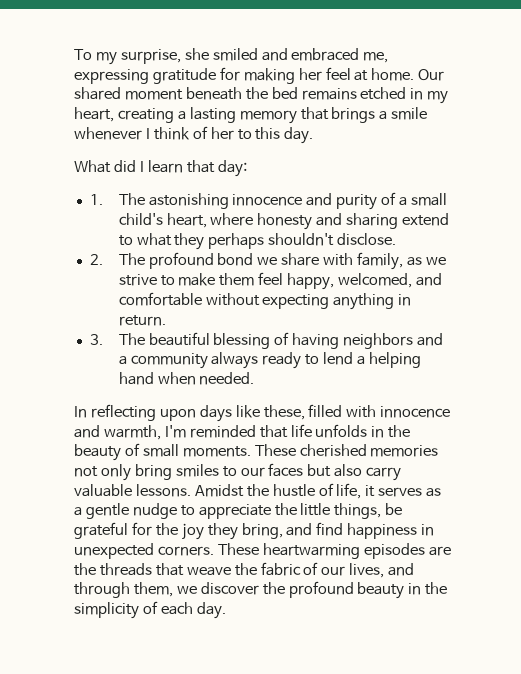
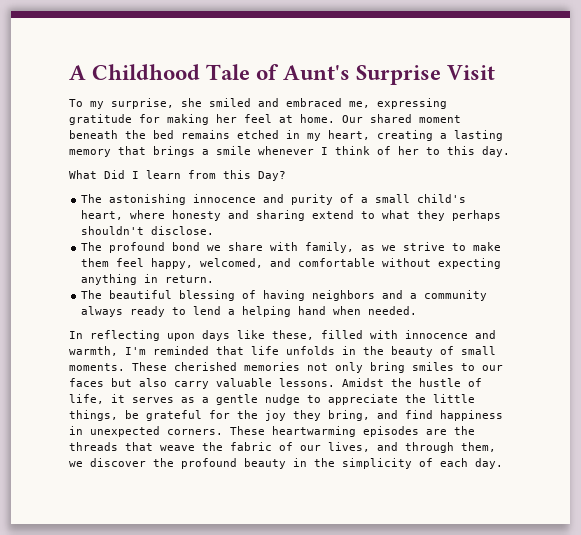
+ A Childhood Tale of Aunt's Surprise Visit
- What did I learn that day:
- 1. The astonishing innocence and purity of a small child's heart, where honesty and sharing extend to what they perhaps shouldn't disclose.
+ What Did I learn from this Day?
+ The astonishing innocence and purity of a small child's heart, where honesty and sharing extend to what they perhaps shouldn't disclose.
- 2. The profound bond we share with family, as we strive to make them feel happy, welcomed, and comfortable without expecting anything in return.
+ The profound bond we share with family, as we strive to make them feel happy, welcomed, and comfortable without expecting anything in return.
- 3. The beautiful blessing of having neighbors and a community always ready to lend a helping hand when needed.
+ The beautiful blessing of having neighbors and a community always ready to lend a helping hand when needed.

